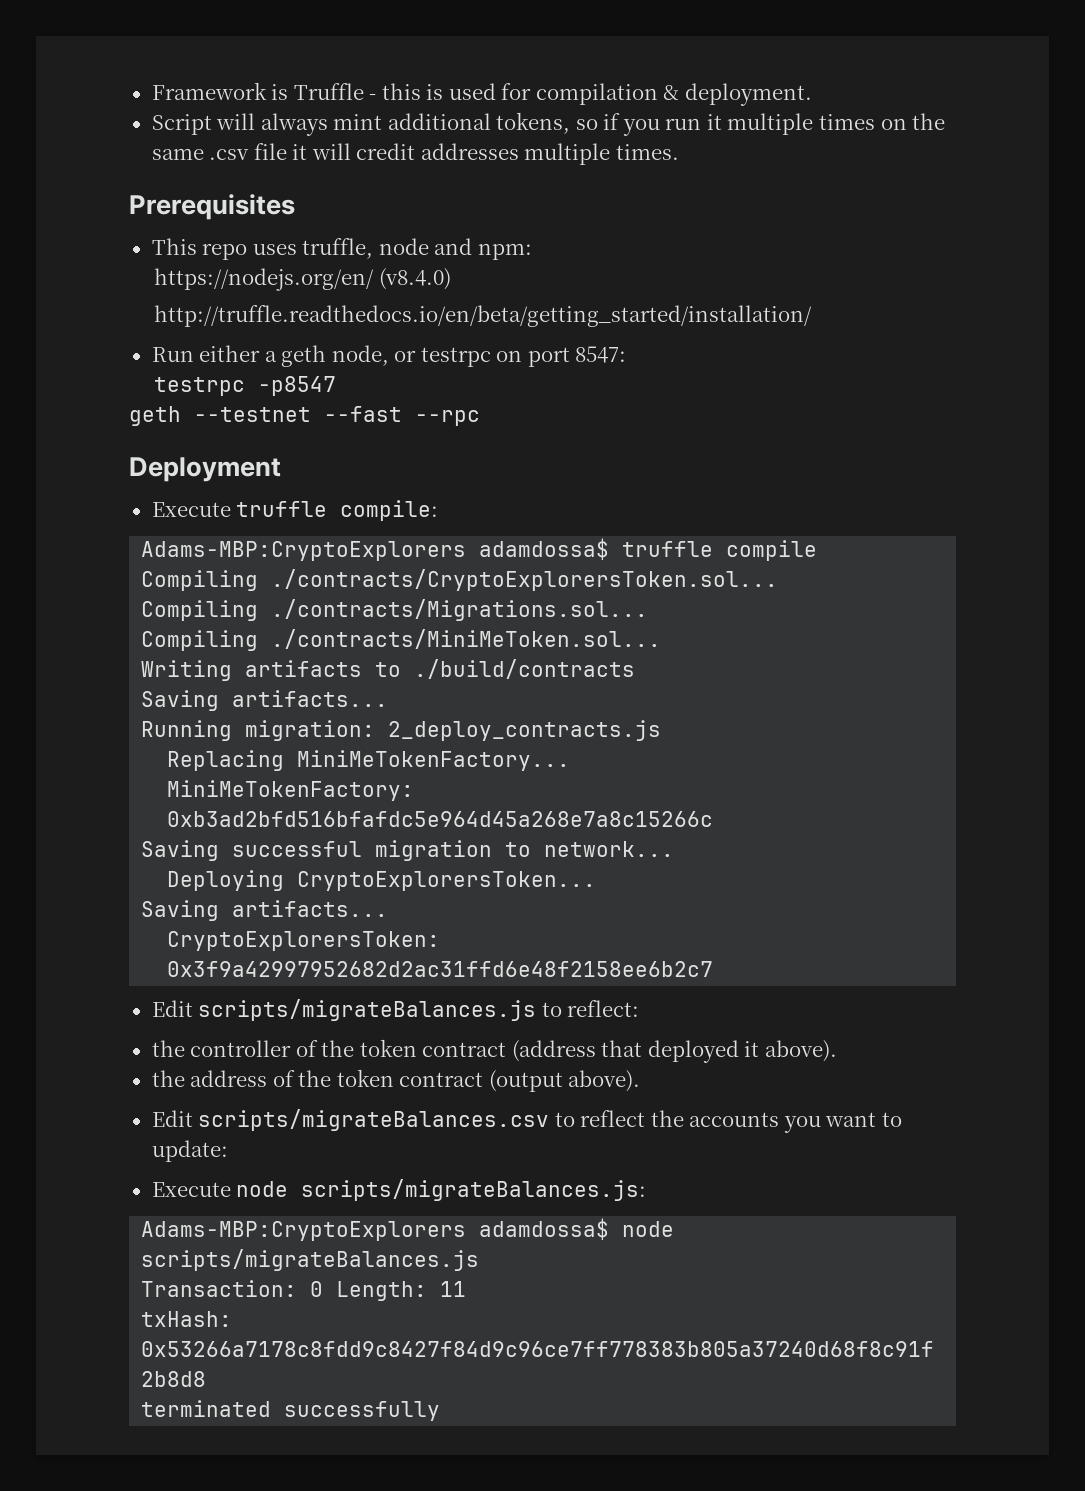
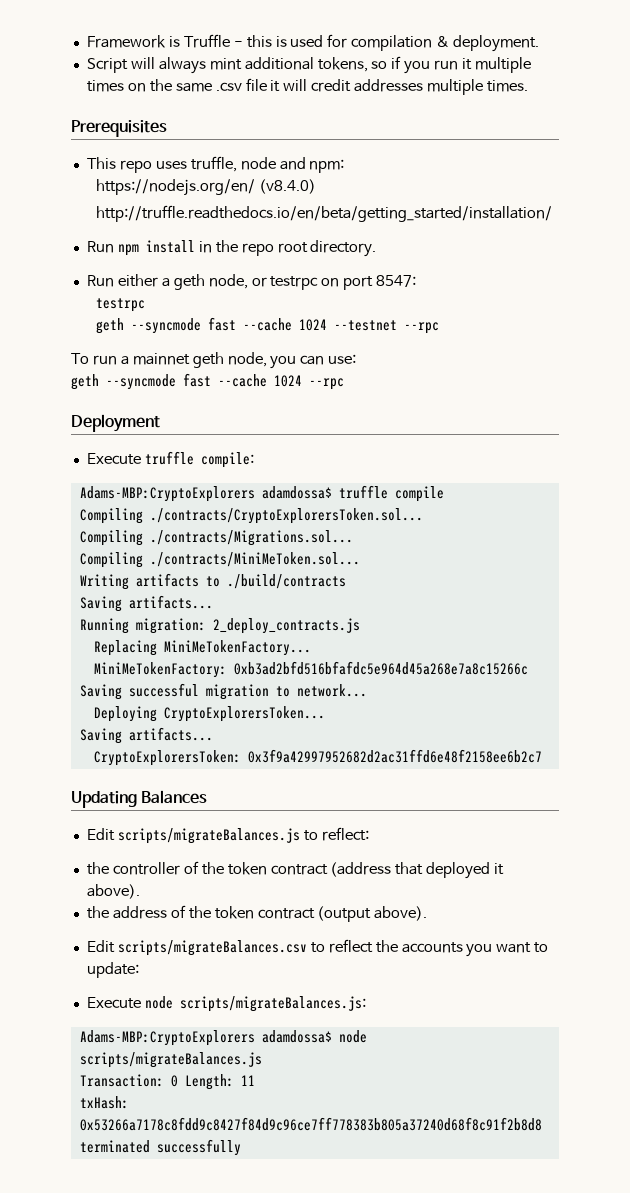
+ Run npm install in the repo root directory.
  Run either a geth node, or testrpc on port 8547:
- testrpc -p8547
- geth --testnet --fast --rpc
+ testrpc
+ geth --syncmode fast --cache 1024 --testnet --rpc
+ To run a mainnet geth node, you can use:
+ geth --syncmode fast --cache 1024 --rpc
+ Updating Balances

